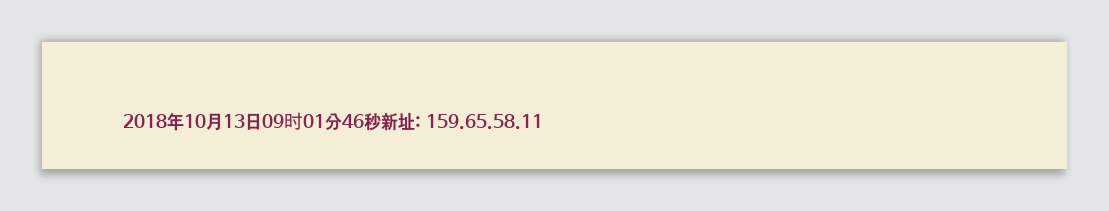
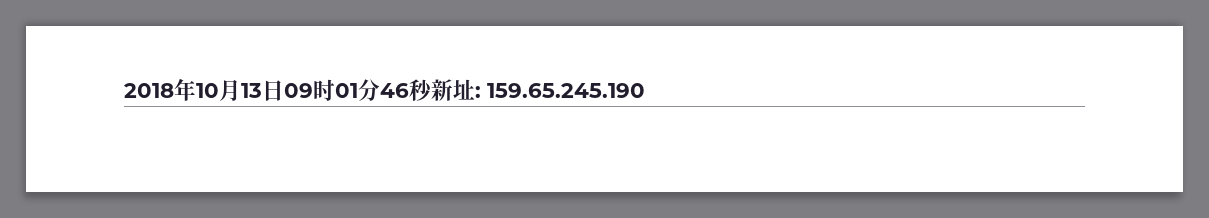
- 2018年10月13日09时01分46秒新址: 159.65.58.11
+ 2018年10月13日09时01分46秒新址: 159.65.245.190

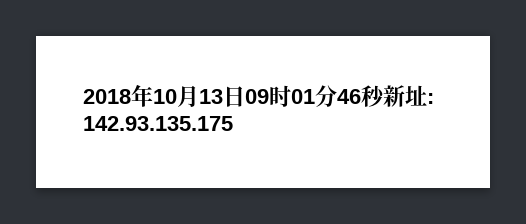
- 2018年10月13日09时01分46秒新址: 159.65.245.190
+ 2018年10月13日09时01分46秒新址: 142.93.135.175

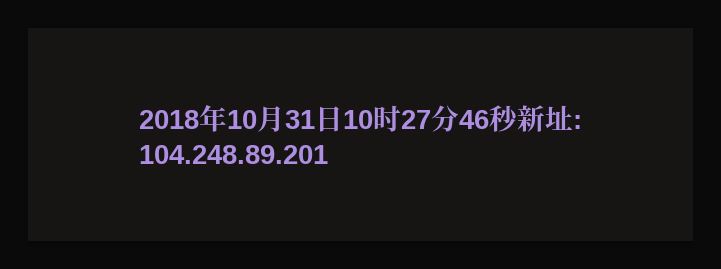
- 2018年10月13日09时01分46秒新址: 142.93.135.175
+ 2018年10月31日10时27分46秒新址: 104.248.89.201

